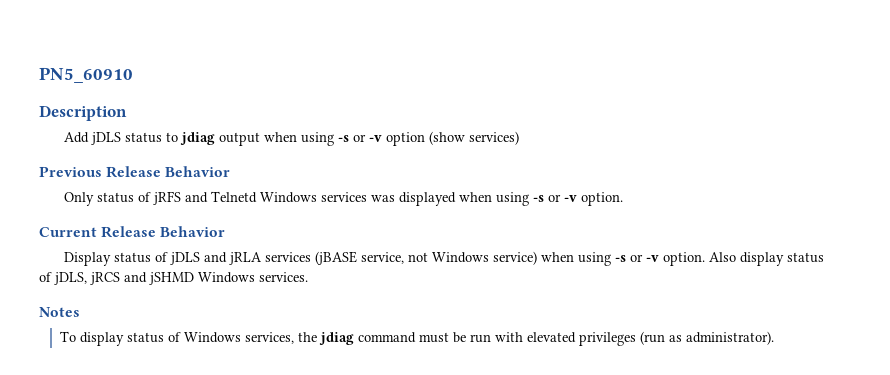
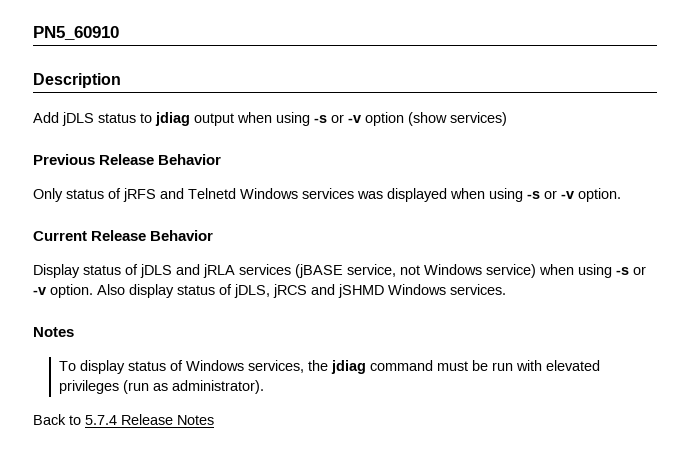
+ Back to 5.7.4 Release Notes

